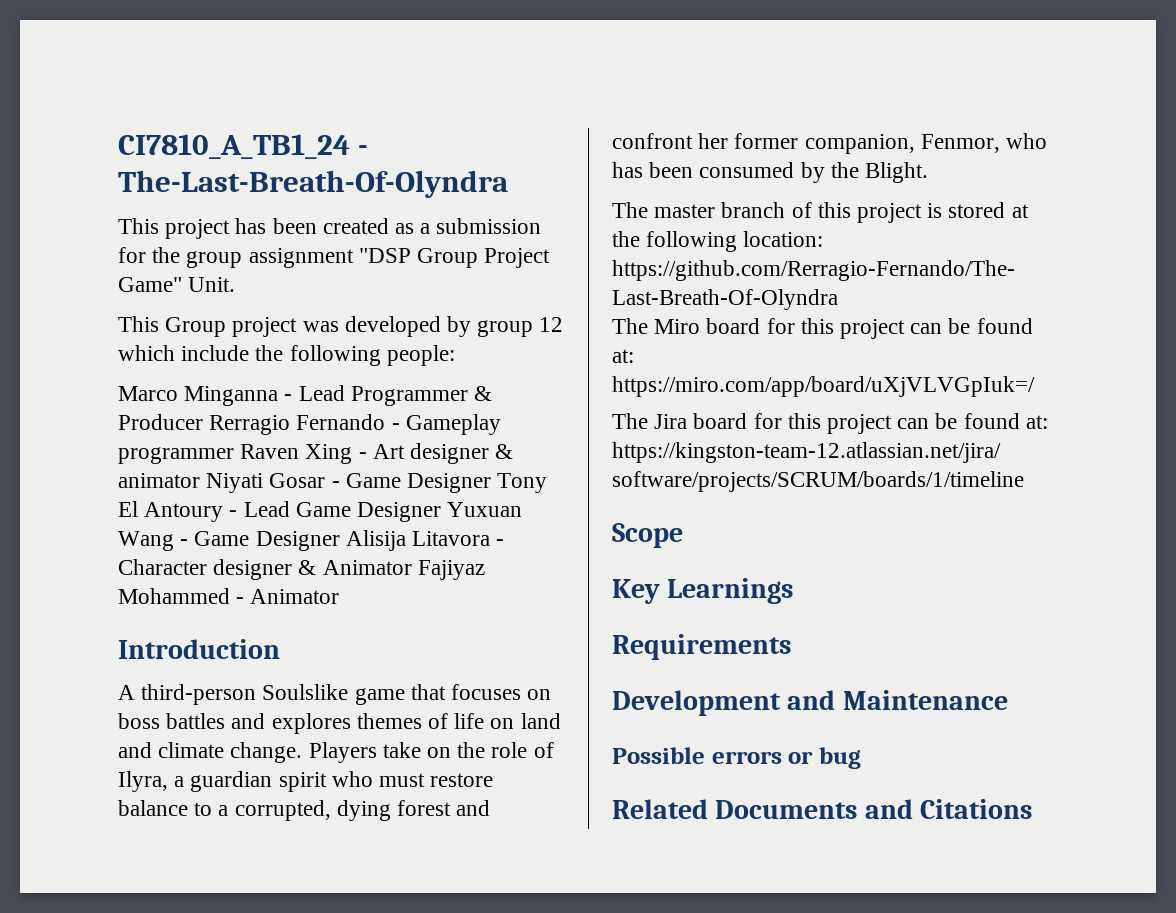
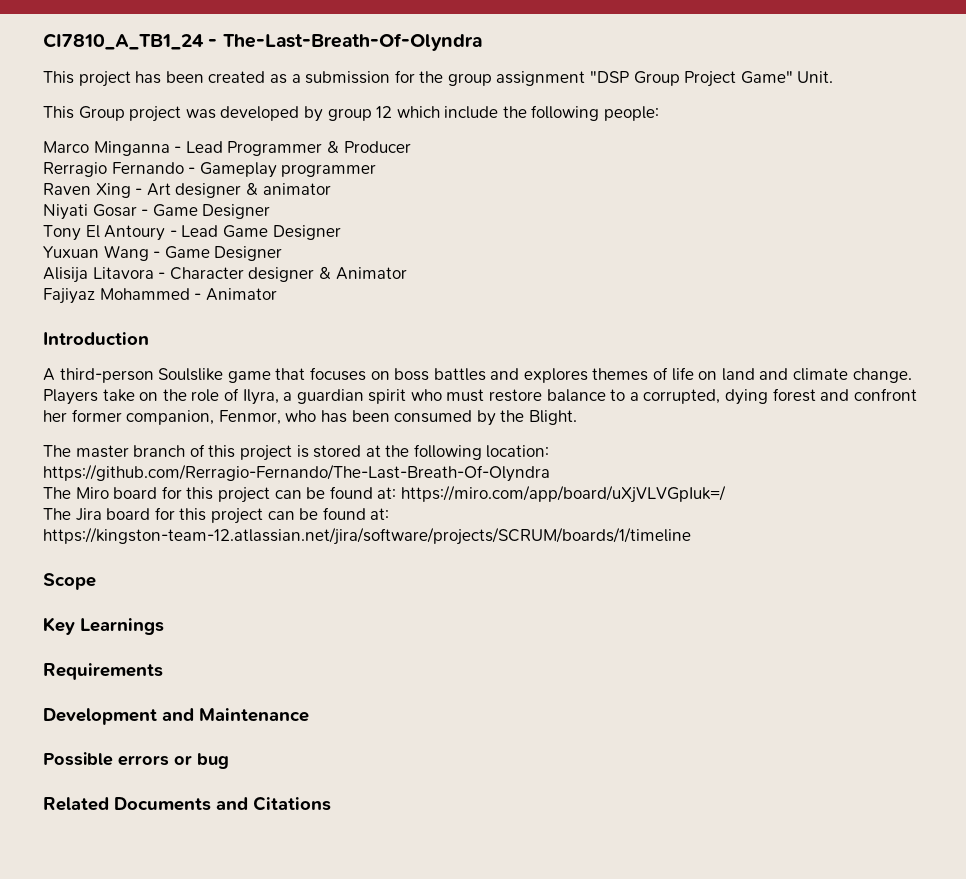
- Marco Minganna - Lead Programmer & Producer Rerragio Fernando - Gameplay programmer Raven Xing - Art designer & animator Niyati Gosar - Game Designer Tony El Antoury - Lead Game Designer Yuxuan Wang - Game Designer Alisija Litavora - Character designer & Animator Fajiyaz Mohammed - Animator
+ Marco Minganna - Lead Programmer & Producer
+ Rerragio Fernando - Gameplay programmer
+ Raven Xing - Art designer & animator
+ Niyati Gosar - Game Designer
+ Tony El Antoury - Lead Game Designer
+ Yuxuan Wang - Game Designer
+ Alisija Litavora - Character designer & Animator
+ Fajiyaz Mohammed - Animator

